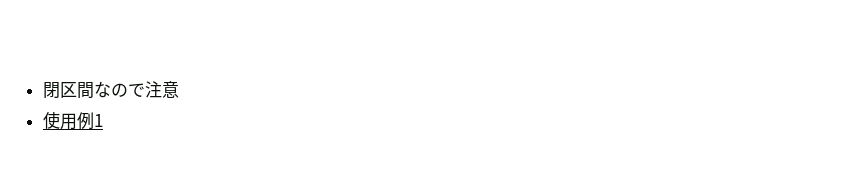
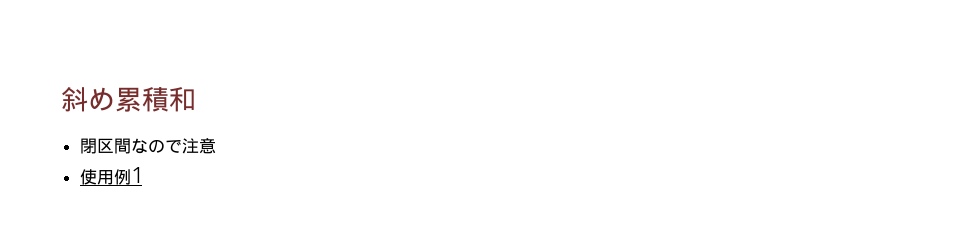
+ 斜め累積和

